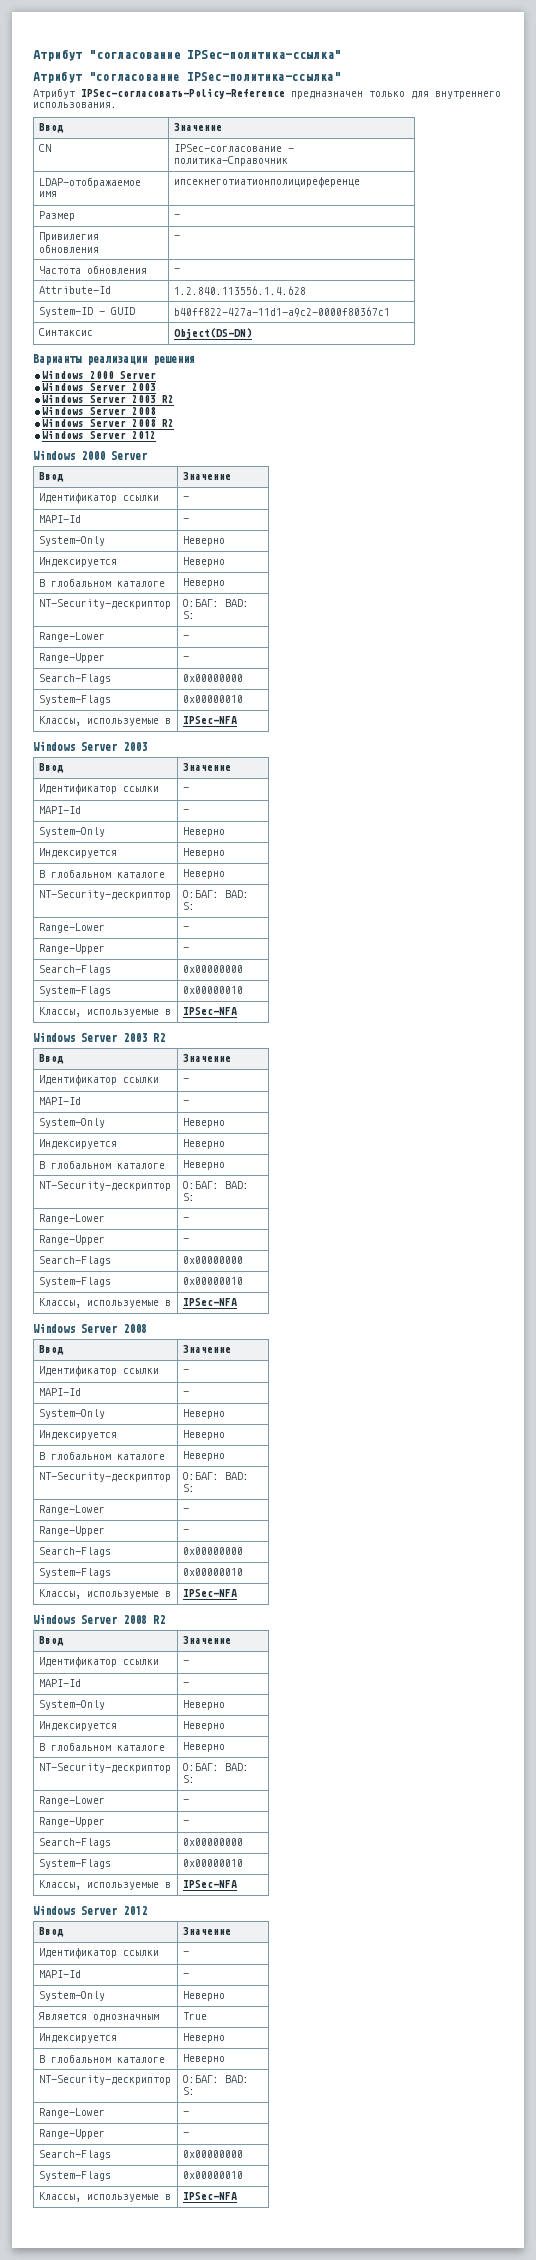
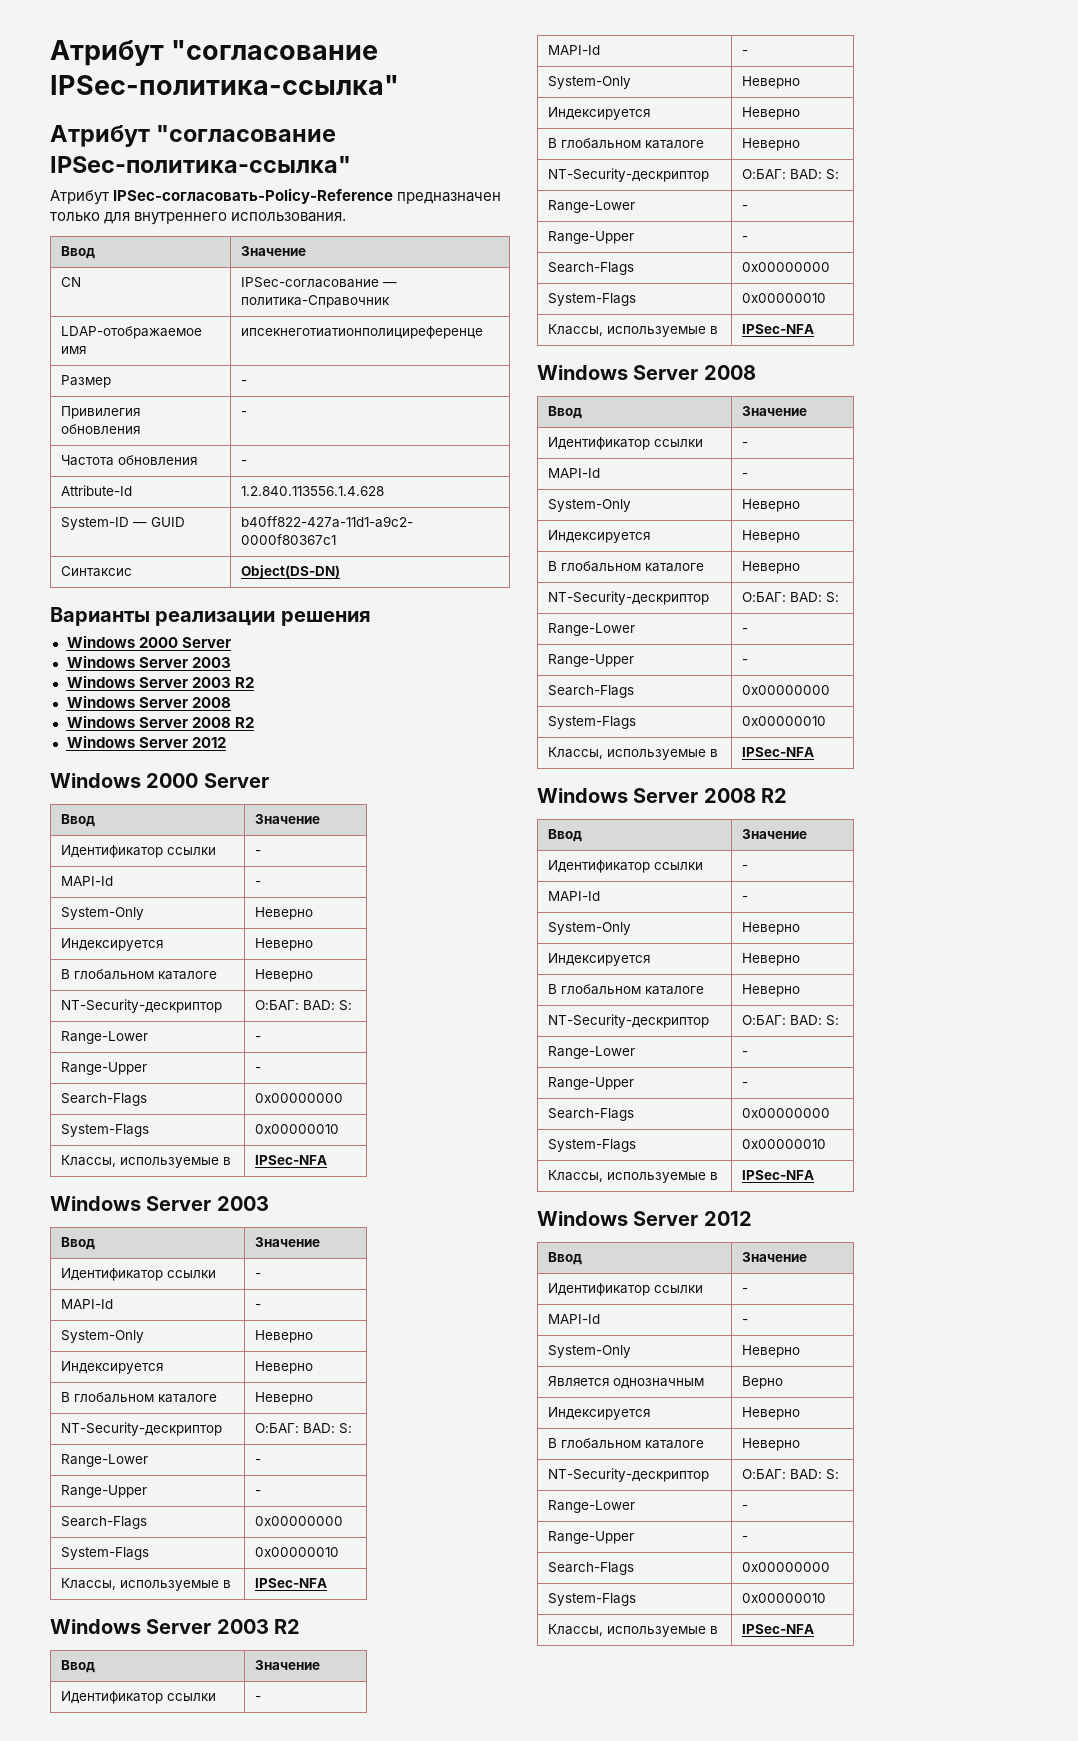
- Является однозначным | True
+ Является однозначным | Верно

